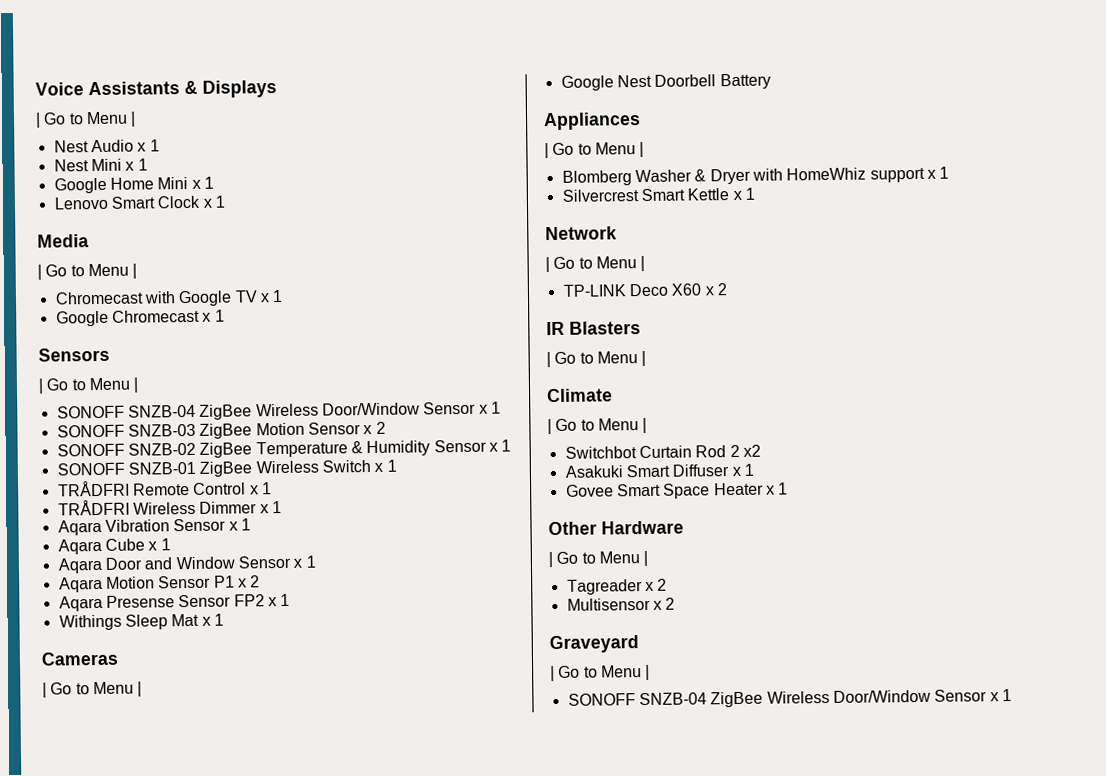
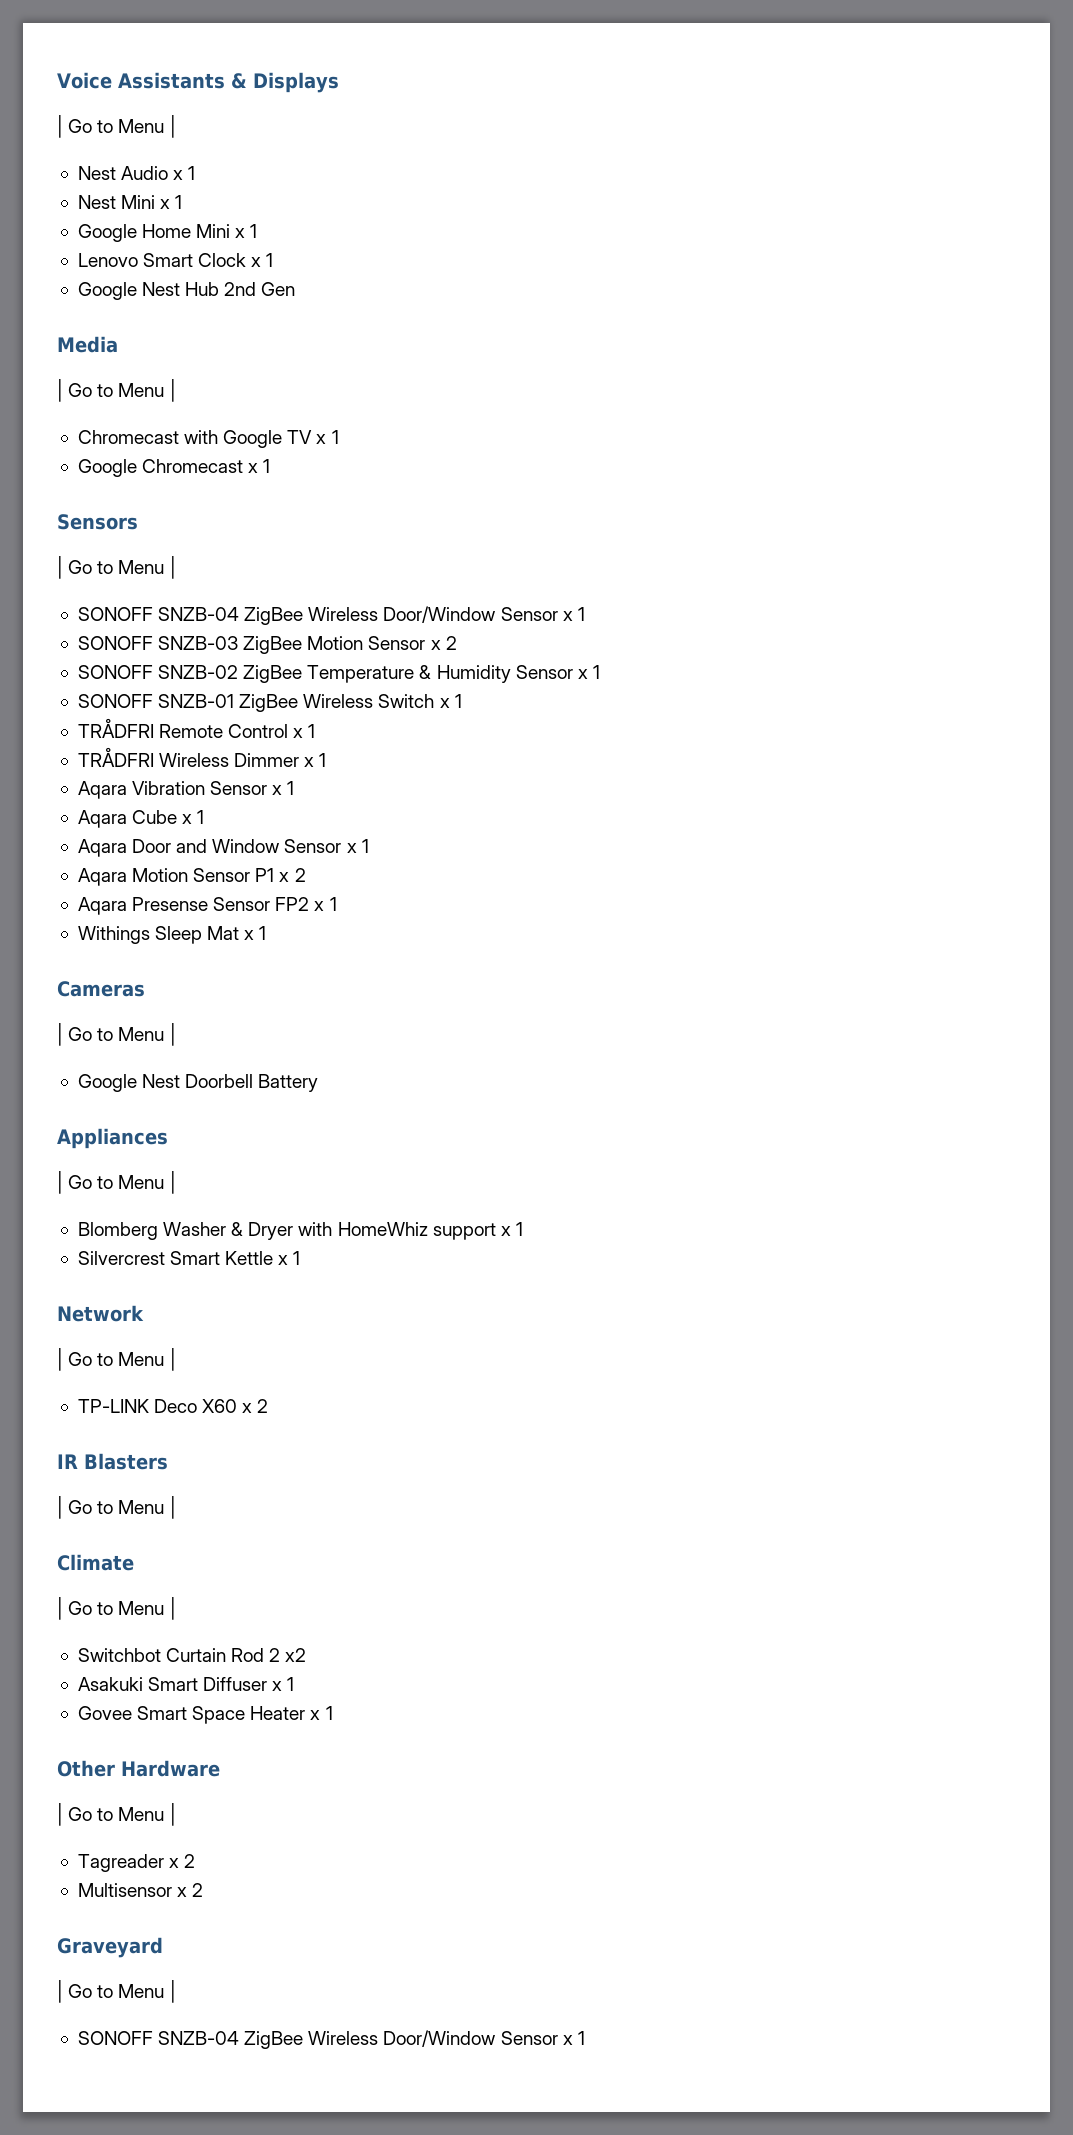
+ Google Nest Hub 2nd Gen

